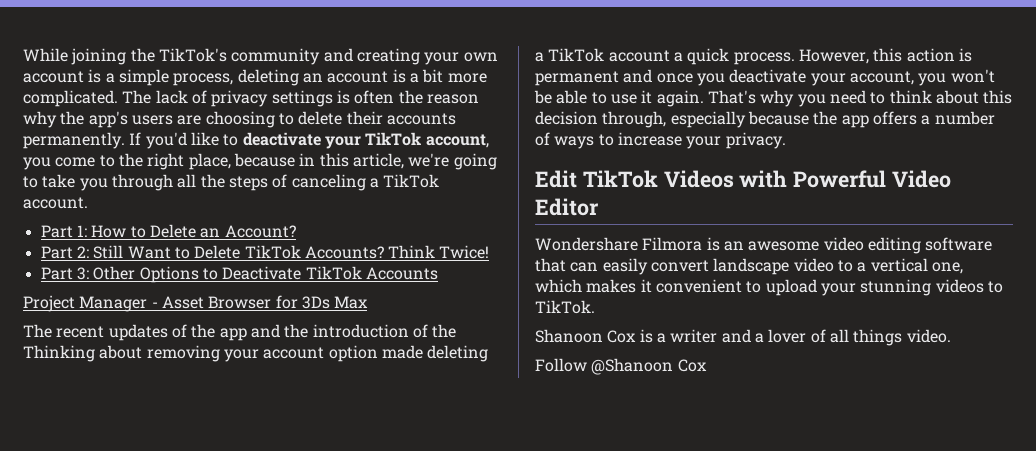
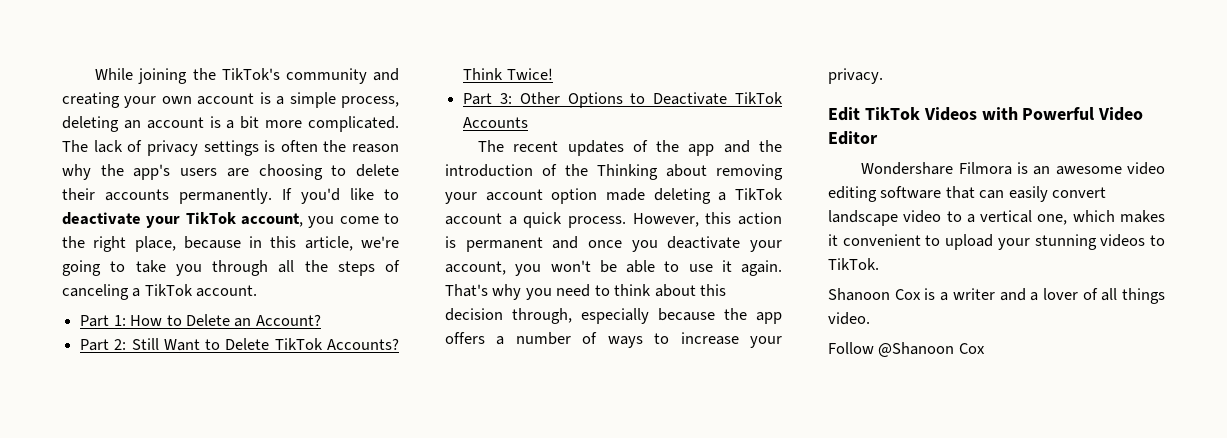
- Project Manager - Asset Browser for 3Ds Max

